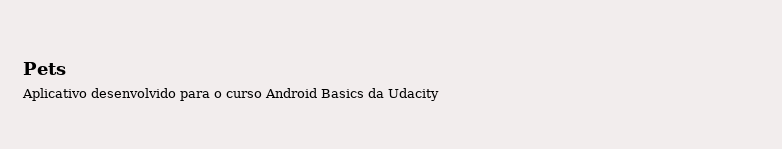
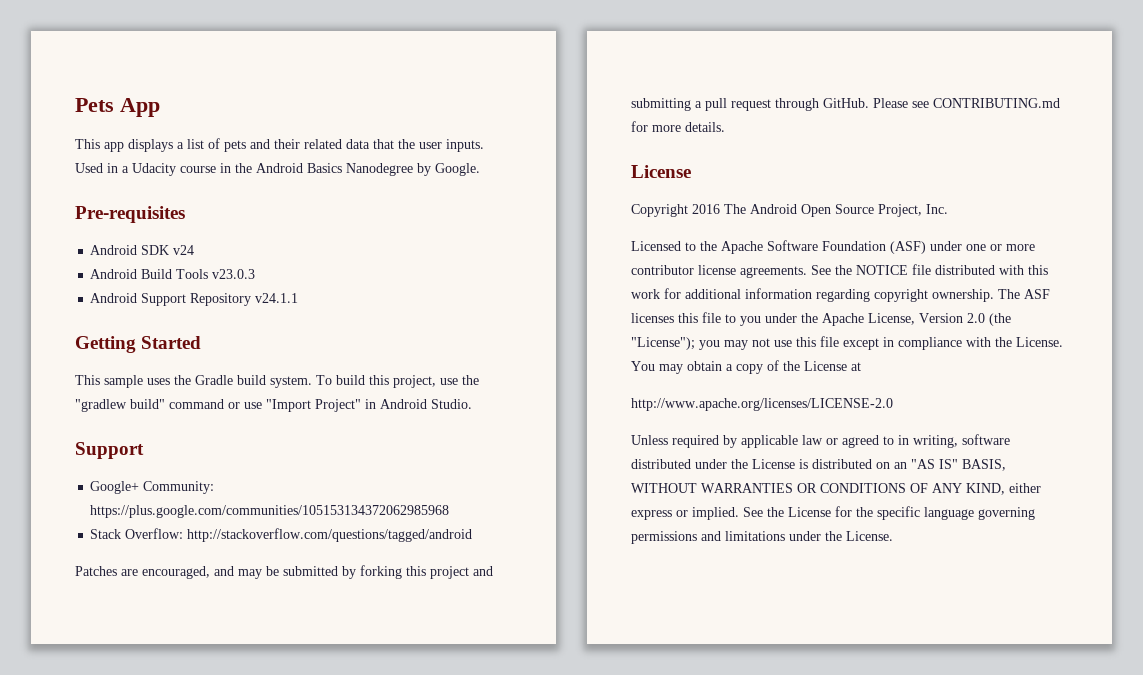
- Pets
- Aplicativo desenvolvido para o curso Android Basics da Udacity
+ Pets App
+ This app displays a list of pets and their related data that the user inputs. Used in a Udacity course in the Android Basics Nanodegree by Google.
+ Pre-requisites
+ Android SDK v24
+ Android Build Tools v23.0.3
+ Android Support Repository v24.1.1
+ Getting Started
+ This sample uses the Gradle build system. To build this project, use the "gradlew build" command or use "Import Project" in Android Studio.
+ Support
+ Google+ Community: https://plus.google.com/communities/105153134372062985968
+ Stack Overflow: http://stackoverflow.com/questions/tagged/android
+ Patches are encouraged, and may be submitted by forking this project and submitting a pull request through GitHub. Please see CONTRIBUTING.md for more details.
+ License
+ Copyright 2016 The Android Open Source Project, Inc.
+ Licensed to the Apache Software Foundation (ASF) under one or more contributor license agreements. See the NOTICE file distributed with this work for additional information regarding copyright ownership. The ASF licenses this file to you under the Apache License, Version 2.0 (the "License"); you may not use this file except in compliance with the License. You may obtain a copy of the License at
+ http://www.apache.org/licenses/LICENSE-2.0
+ Unless required by applicable law or agreed to in writing, software distributed under the License is distributed on an "AS IS" BASIS, WITHOUT WARRANTIES OR CONDITIONS OF ANY KIND, either express or implied. See the License for the specific language governing permissions and limitations under the License.

